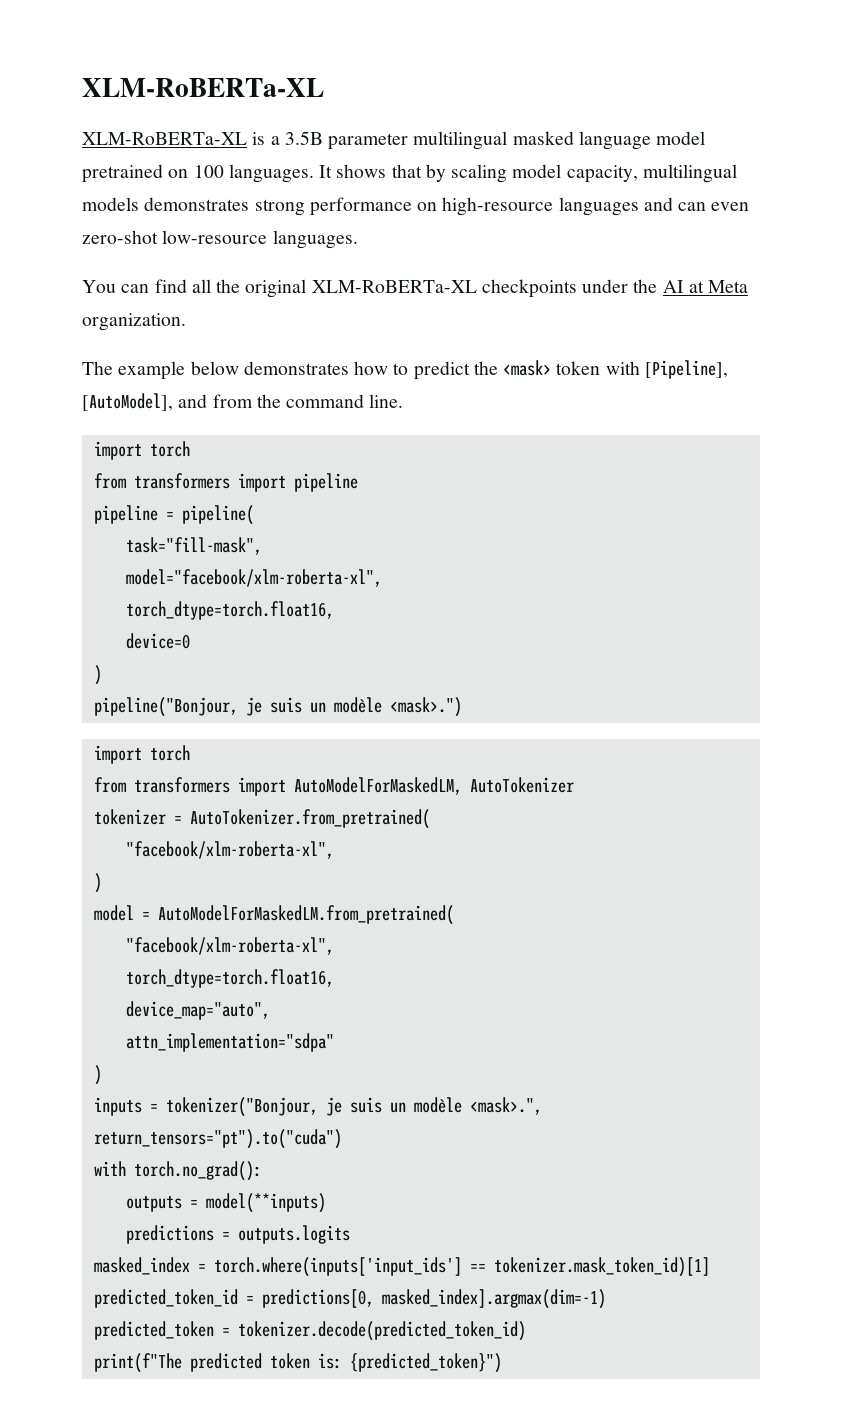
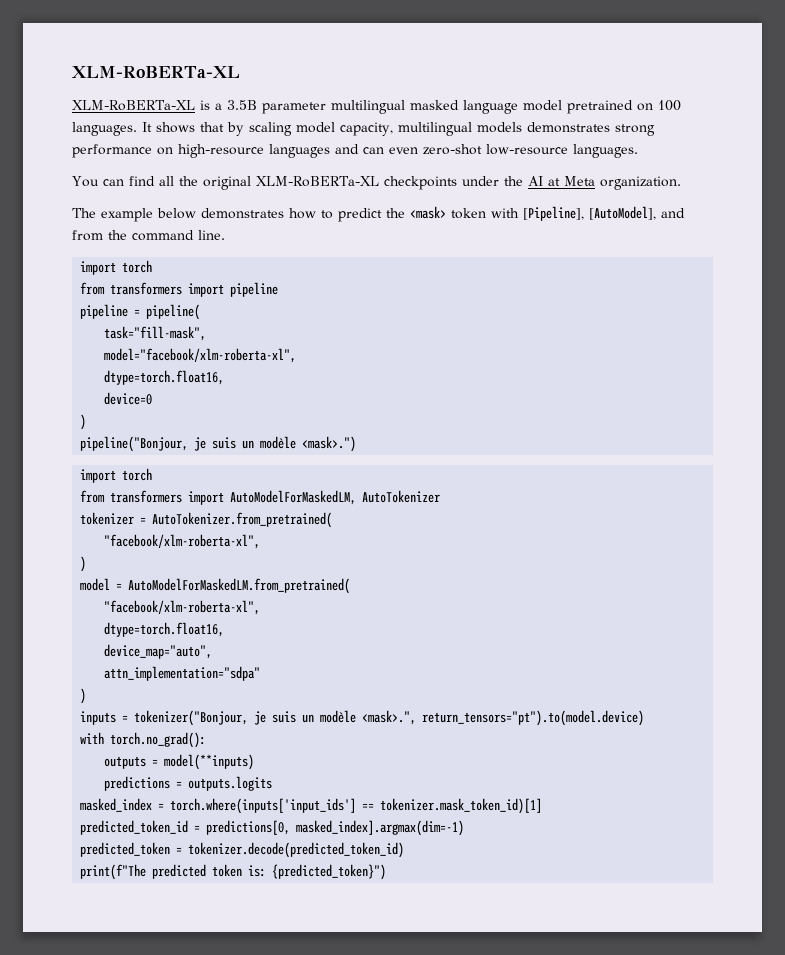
  model="facebook/xlm-roberta-xl",
- torch_dtype=torch.float16,
+ dtype=torch.float16,
  model = AutoModelForMaskedLM.from_pretrained(
  "facebook/xlm-roberta-xl",
- torch_dtype=torch.float16,
+ dtype=torch.float16,
- inputs = tokenizer("Bonjour, je suis un modèle <mask>.", return_tensors="pt").to("cuda")
+ inputs = tokenizer("Bonjour, je suis un modèle <mask>.", return_tensors="pt").to(model.device)

